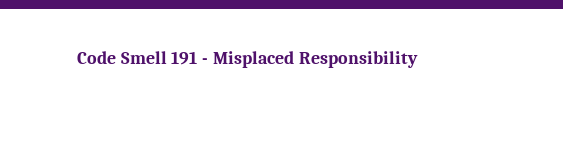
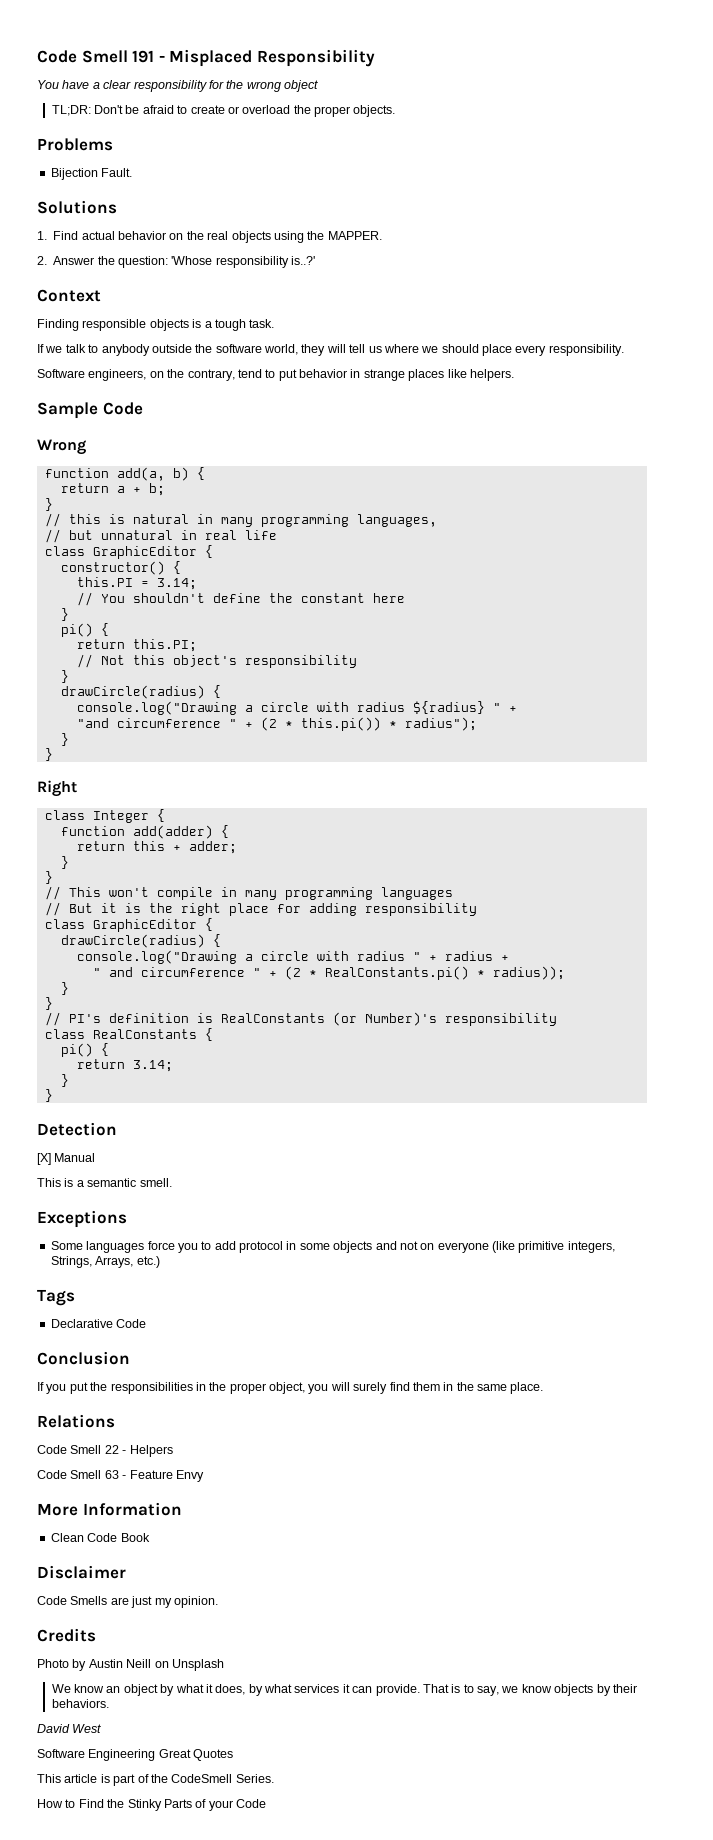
+ You have a clear responsibility for the wrong object
+ TL;DR: Don't be afraid to create or overload the proper objects.
+ Problems
+ Bijection Fault.
+ Solutions
+ 1. Find actual behavior on the real objects using the MAPPER.
+ 2. Answer the question: 'Whose responsibility is..?'
+ Context
+ Finding responsible objects is a tough task.
+ If we talk to anybody outside the software world, they will tell us where we should place every responsibility.
+ Software engineers, on the contrary, tend to put behavior in strange places like helpers.
+ Sample Code
+ Wrong
+ function add(a, b) {
+ return a + b;
+ }
+ // this is natural in many programming languages,
+ // but unnatural in real life
+ class GraphicEditor {
+ constructor() {
+ this.PI = 3.14;
+ // You shouldn't define the constant here
+ }
+ pi() {
+ return this.PI;
+ // Not this object's responsibility
+ }
+ drawCircle(radius) {
+ console.log("Drawing a circle with radius ${radius} " +
+ "and circumference " + (2 * this.pi()) * radius");
+ }
+ }
+ Right
+ class Integer {
+ function add(adder) {
+ return this + adder;
+ }
+ }
+ // This won't compile in many programming languages
+ // But it is the right place for adding responsibility
+ class GraphicEditor {
+ drawCircle(radius) {
+ console.log("Drawing a circle with radius " + radius +
+ " and circumference " + (2 * RealConstants.pi() * radius));
+ }
+ }
+ // PI's definition is RealConstants (or Number)'s responsibility
+ class RealConstants {
+ pi() {
+ return 3.14;
+ }
+ }
+ Detection
+ [X] Manual
+ This is a semantic smell.
+ Exceptions
+ Some languages force you to add protocol in some objects and not on everyone (like primitive integers, Strings, Arrays, etc.)
+ Tags
+ Declarative Code
+ Conclusion
+ If you put the responsibilities in the proper object, you will surely find them in the same place.
+ Relations
+ Code Smell 22 - Helpers
+ Code Smell 63 - Feature Envy
+ More Information
+ Clean Code Book
+ Disclaimer
+ Code Smells are just my opinion.
+ Credits
+ Photo by Austin Neill on Unsplash
+ We know an object by what it does, by what services it can provide. That is to say, we know objects by their behaviors.
+ David West
+ Software Engineering Great Quotes
+ This article is part of the CodeSmell Series.
+ How to Find the Stinky Parts of your Code

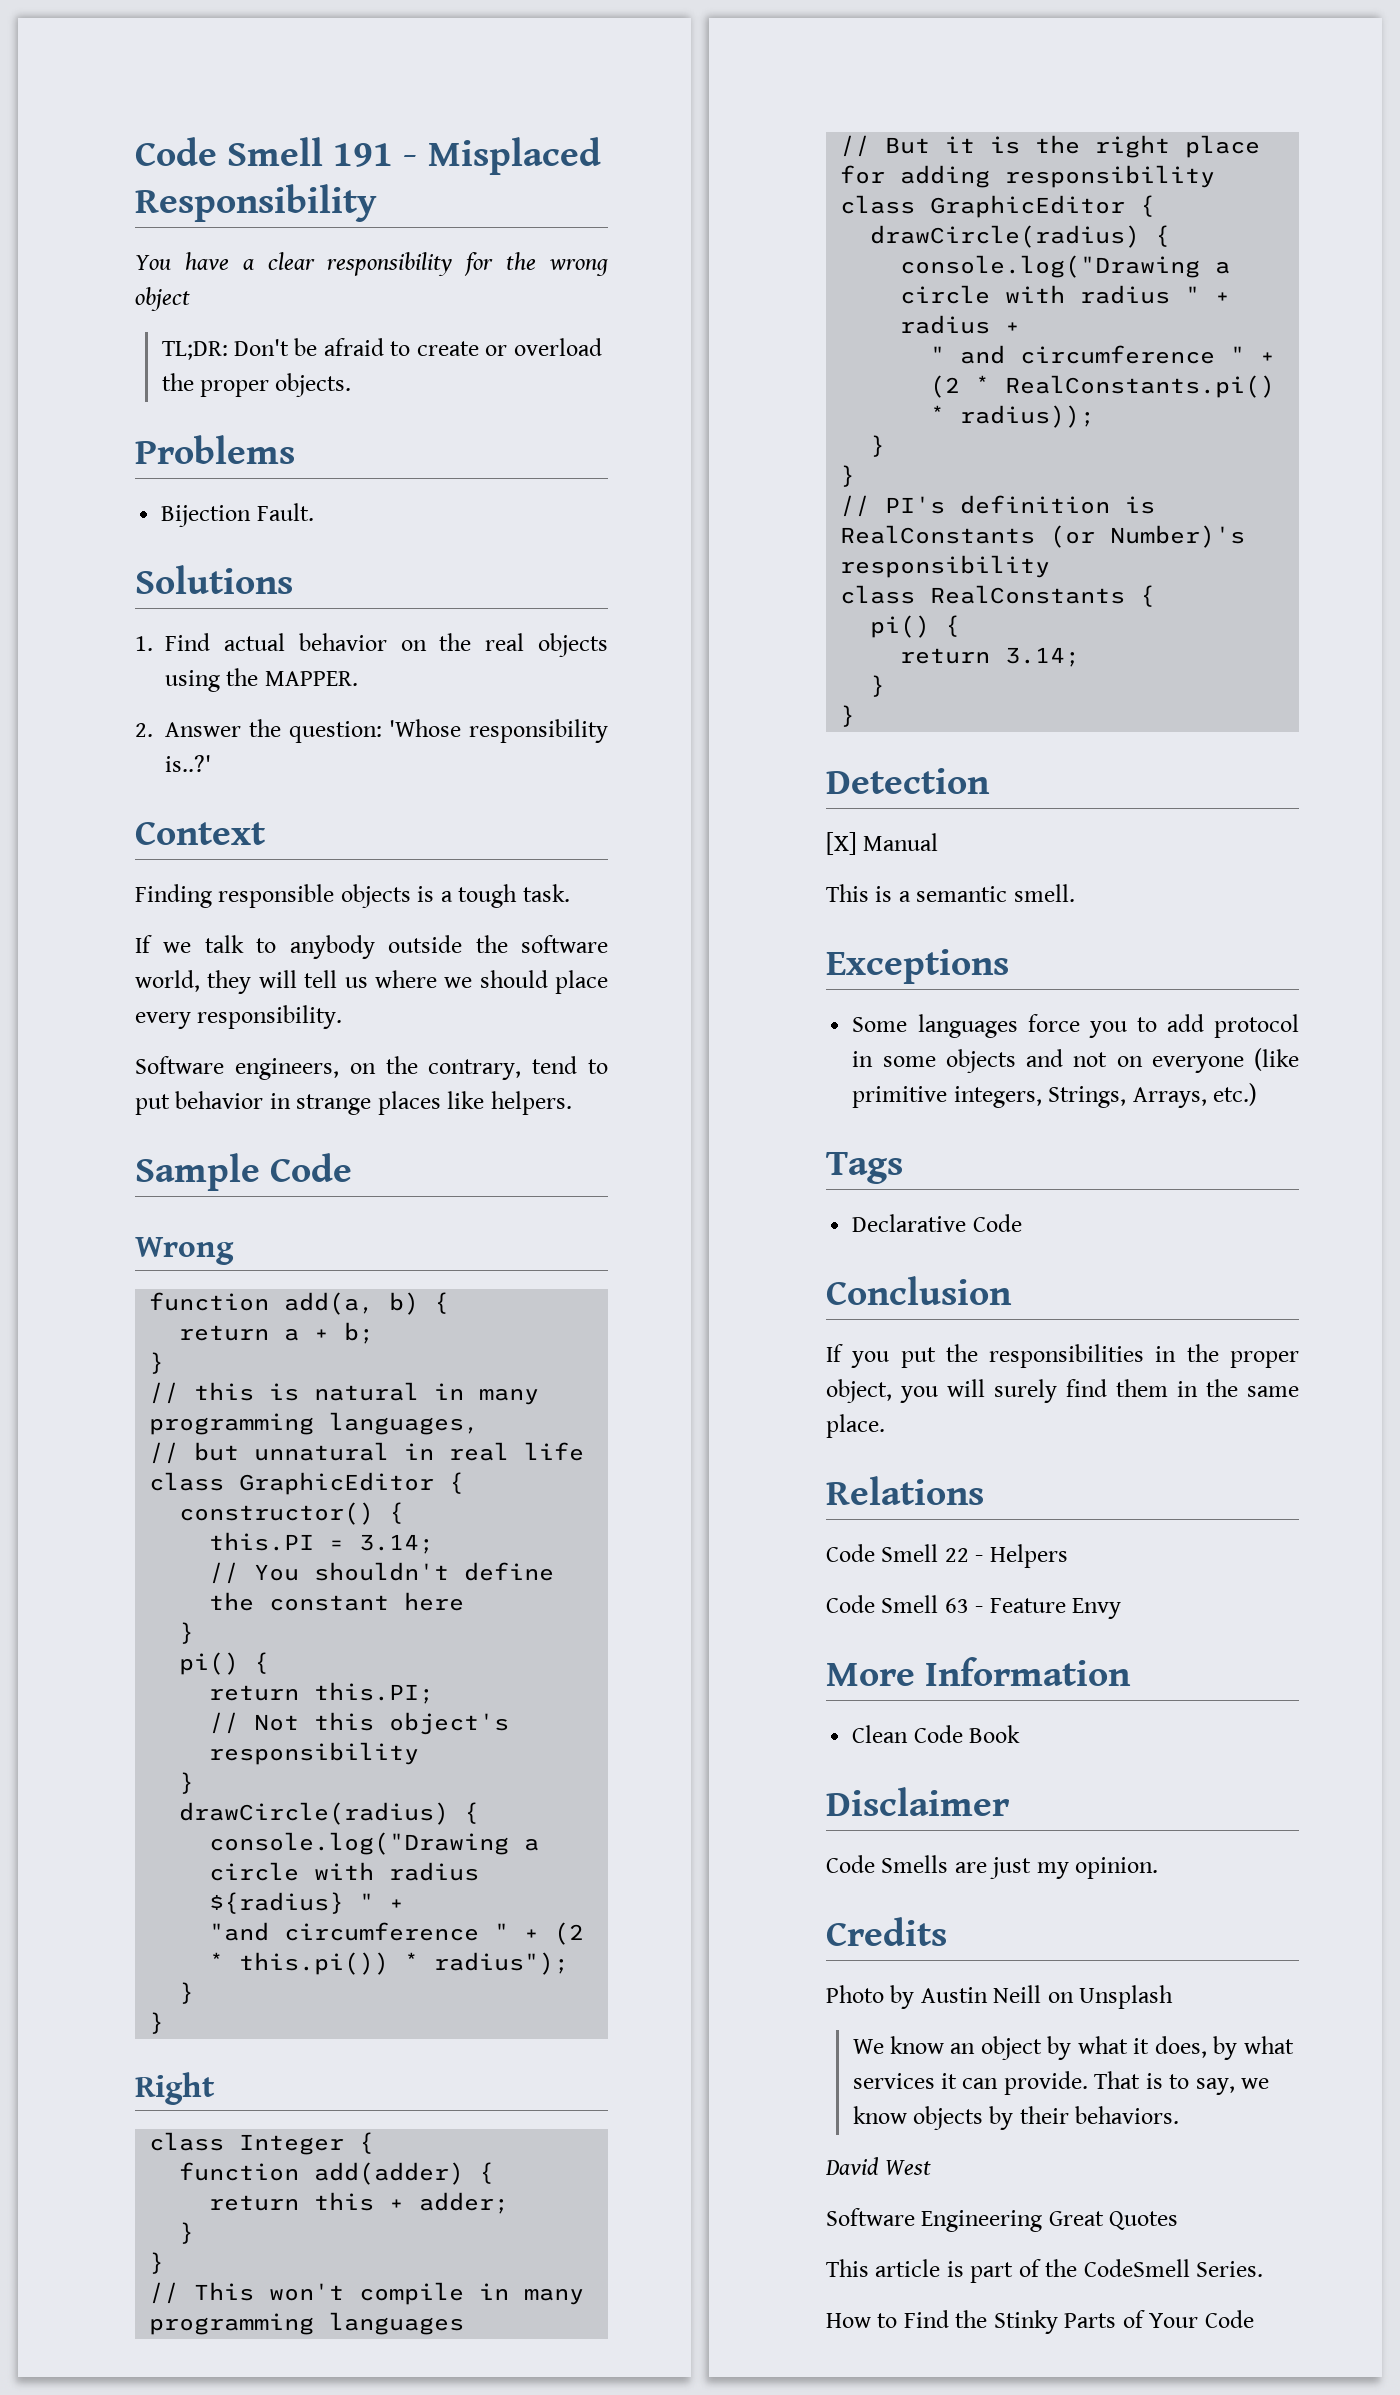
- How to Find the Stinky Parts of your Code
+ How to Find the Stinky Parts of Your Code

